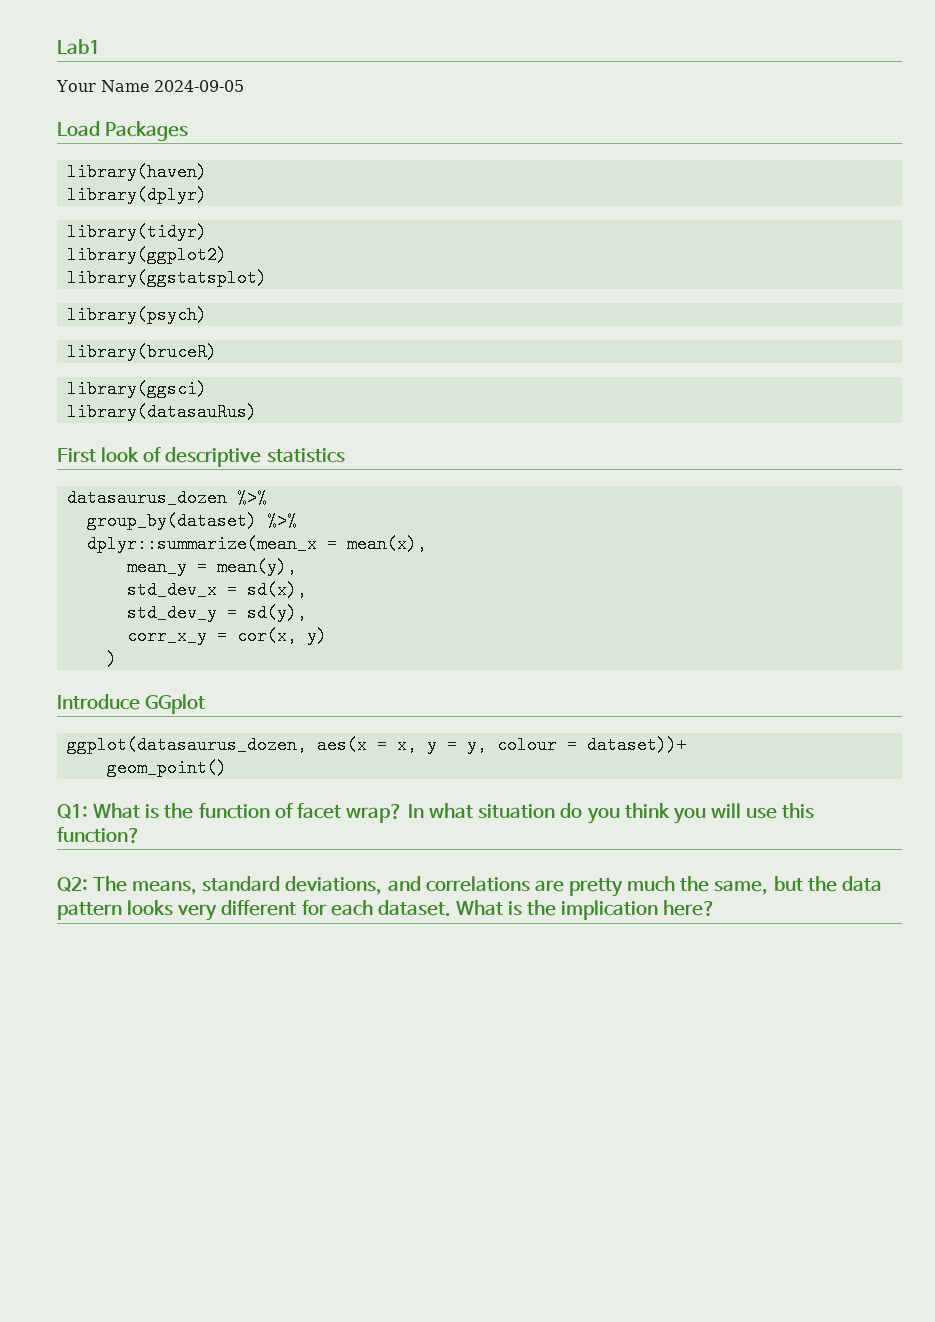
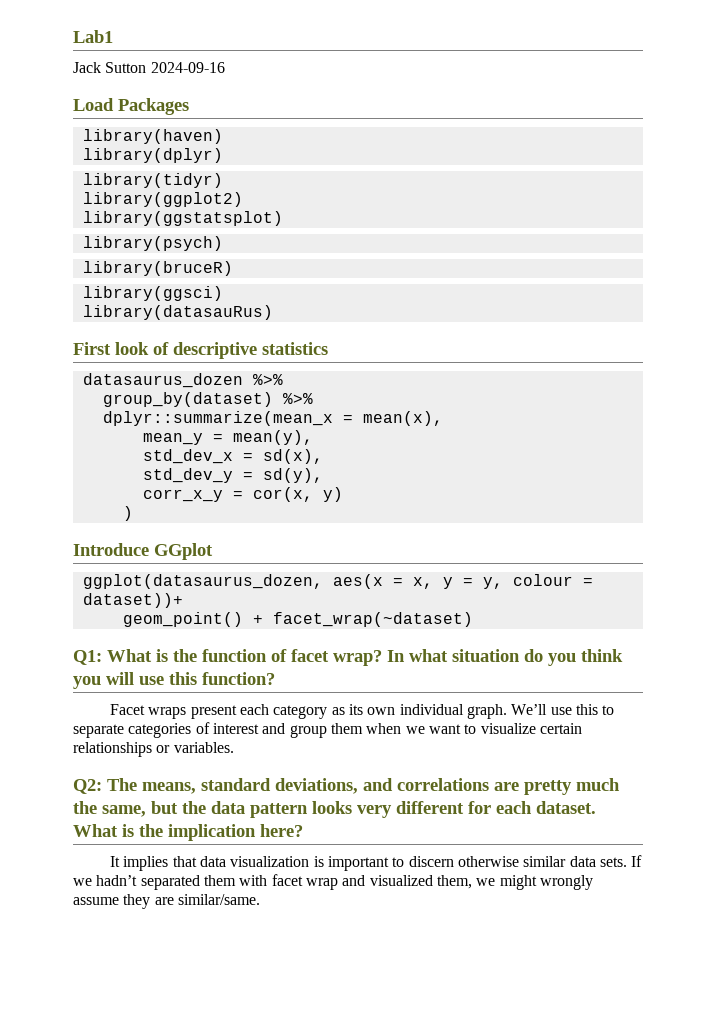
- Your Name 2024-09-05
+ Jack Sutton 2024-09-16
- geom_point()
+ geom_point() + facet_wrap(~dataset)
+ Facet wraps present each category as its own individual graph. We’ll use this to separate categories of interest and group them when we want to visualize certain relationships or variables.
+ It implies that data visualization is important to discern otherwise similar data sets. If we hadn’t separated them with facet wrap and visualized them, we might wrongly assume they are similar/same.

